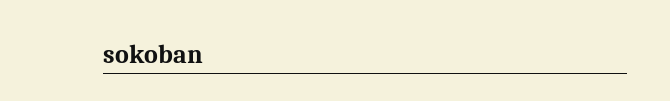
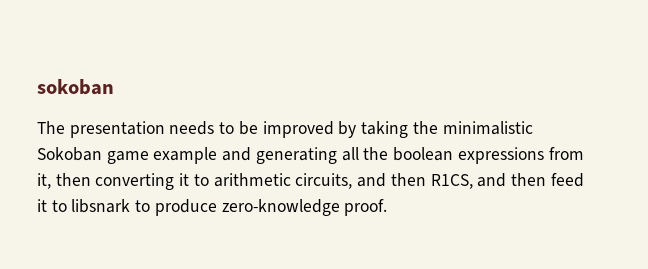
+ The presentation needs to be improved by taking the minimalistic Sokoban game example and generating all the boolean expressions from it, then converting it to arithmetic circuits, and then R1CS, and then feed it to libsnark to produce zero-knowledge proof.

